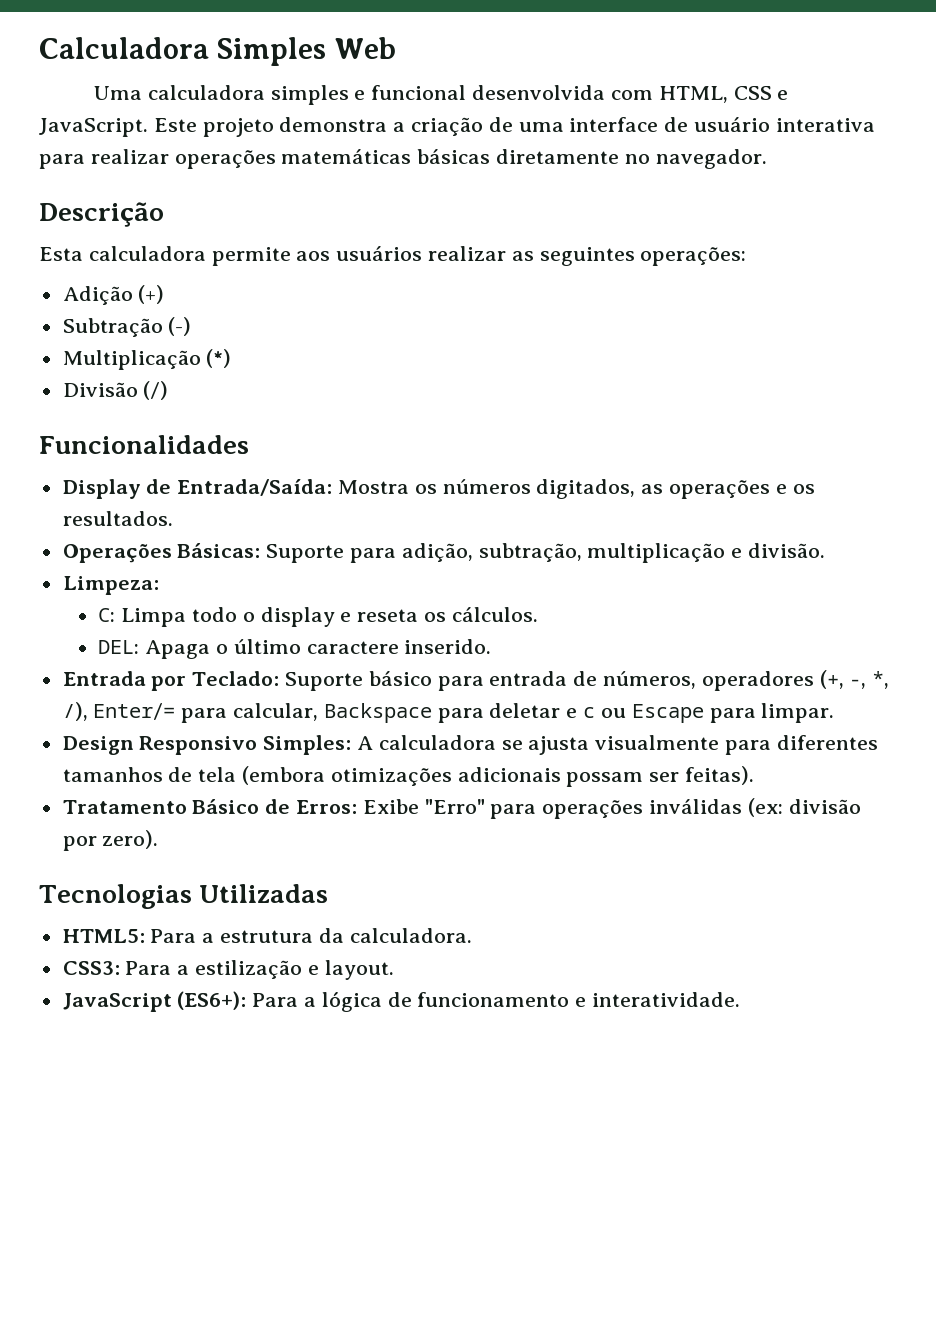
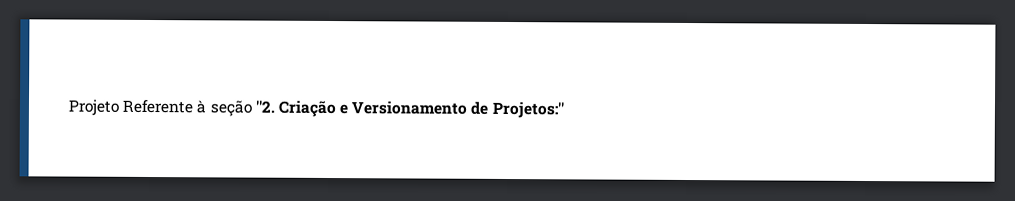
- Calculadora Simples Web
- Uma calculadora simples e funcional desenvolvida com HTML, CSS e JavaScript. Este projeto demonstra a criação de uma interface de usuário interativa para realizar operações matemáticas básicas diretamente no navegador.
- Descrição
- Esta calculadora permite aos usuários realizar as seguintes operações:
- Adição (+)
- Subtração (-)
- Multiplicação (*)
- Divisão (/)
- Funcionalidades
- Display de Entrada/Saída: Mostra os números digitados, as operações e os resultados.
- Operações Básicas: Suporte para adição, subtração, multiplicação e divisão.
- Limpeza:
- C: Limpa todo o display e reseta os cálculos.
- DEL: Apaga o último caractere inserido.
- Entrada por Teclado: Suporte básico para entrada de números, operadores (+, -, *, /), Enter/= para calcular, Backspace para deletar e c ou Escape para limpar.
- Design Responsivo Simples: A calculadora se ajusta visualmente para diferentes tamanhos de tela (embora otimizações adicionais possam ser feitas).
- Tratamento Básico de Erros: Exibe "Erro" para operações inválidas (ex: divisão por zero).
- Tecnologias Utilizadas
- HTML5: Para a estrutura da calculadora.
- CSS3: Para a estilização e layout.
- JavaScript (ES6+): Para a lógica de funcionamento e interatividade.
+ Projeto Referente à seção ''2. Criação e Versionamento de Projetos:''

